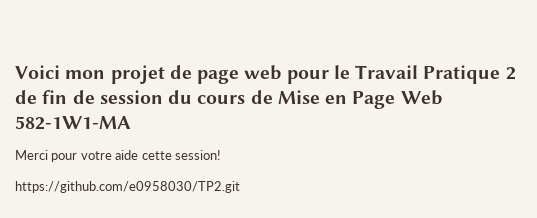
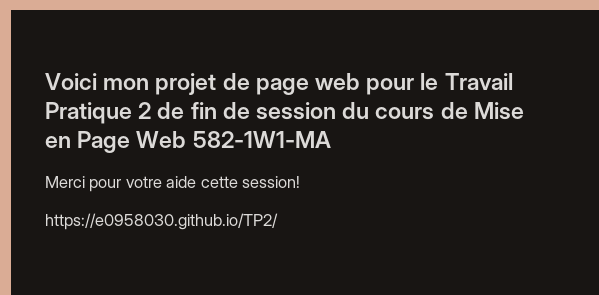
- https://github.com/e0958030/TP2.git
+ https://e0958030.github.io/TP2/

